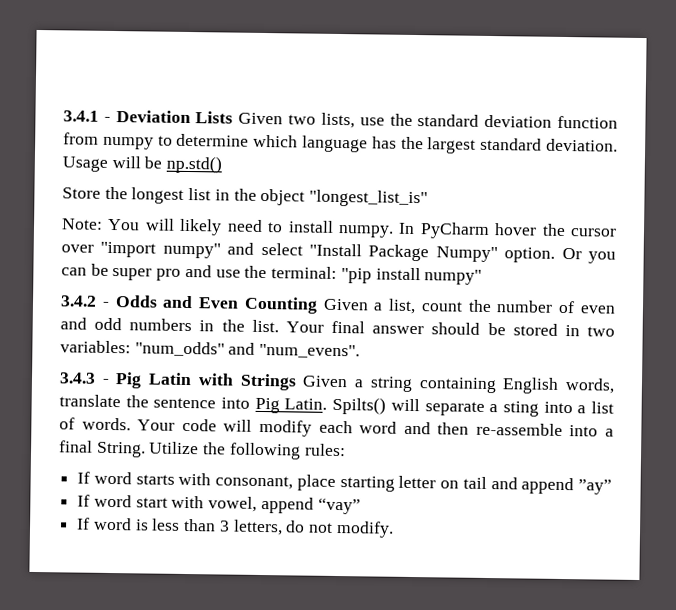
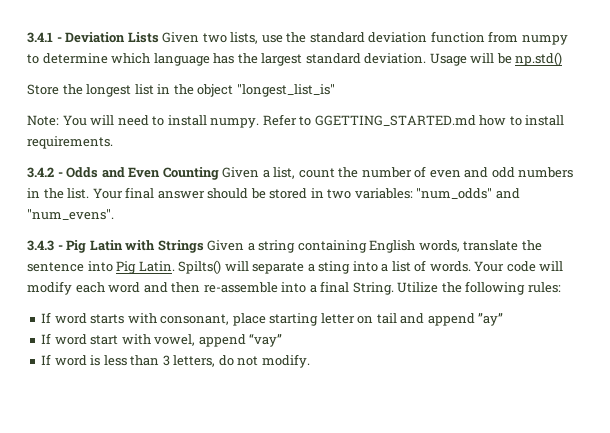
- Note: You will likely need to install numpy.
+ Note: You will need to install numpy.
- In PyCharm hover the cursor over "import numpy" and select "Install Package Numpy" option. Or you can be super pro and use the terminal: "pip install numpy"
+ Refer to GGETTING_STARTED.md how to install requirements.

